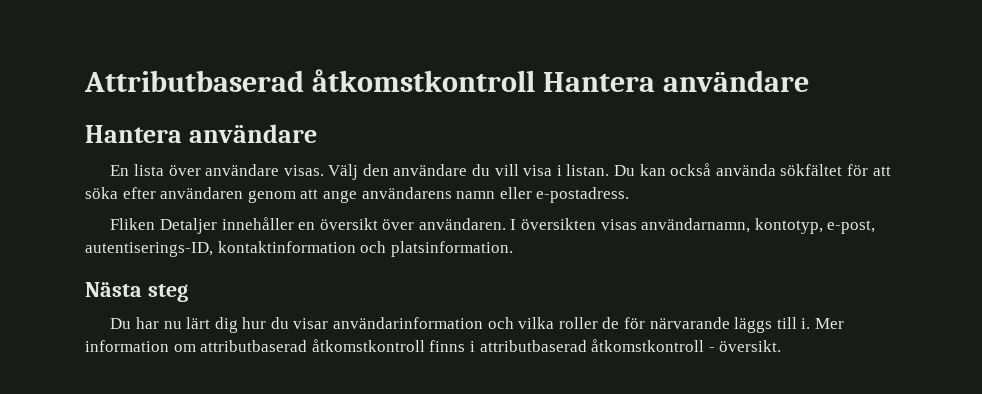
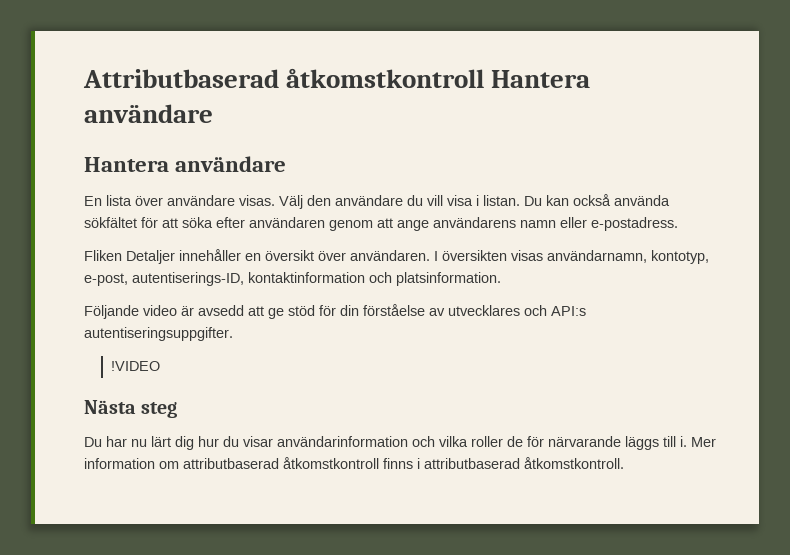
+ Följande video är avsedd att ge stöd för din förståelse av utvecklares och API:s autentiseringsuppgifter.
+ !VIDEO
- Mer information om attributbaserad åtkomstkontroll finns i attributbaserad åtkomstkontroll - översikt.
+ Mer information om attributbaserad åtkomstkontroll finns i attributbaserad åtkomstkontroll.

